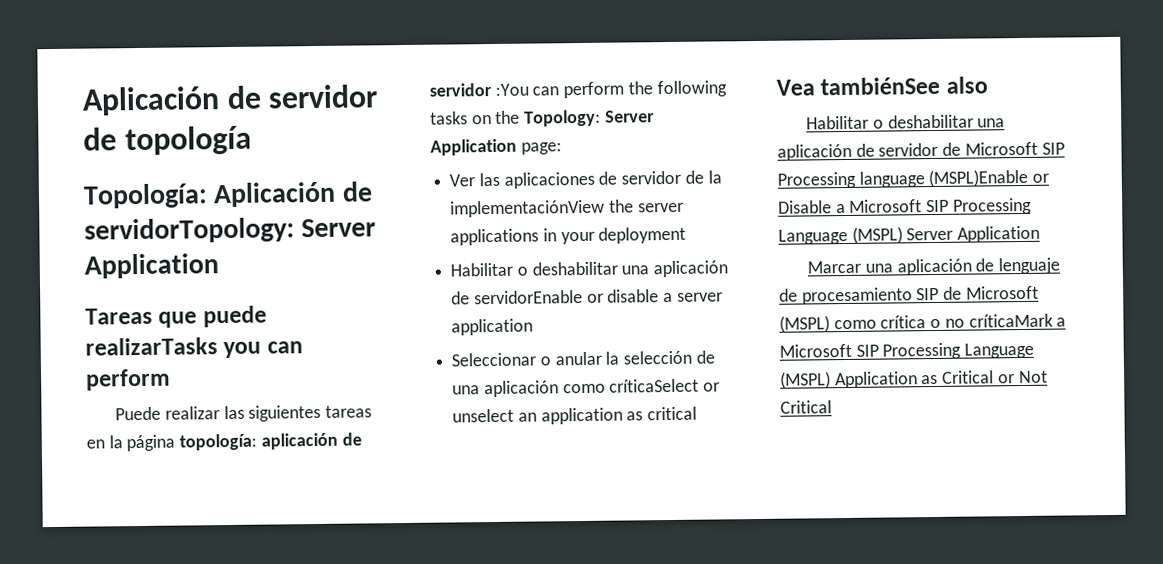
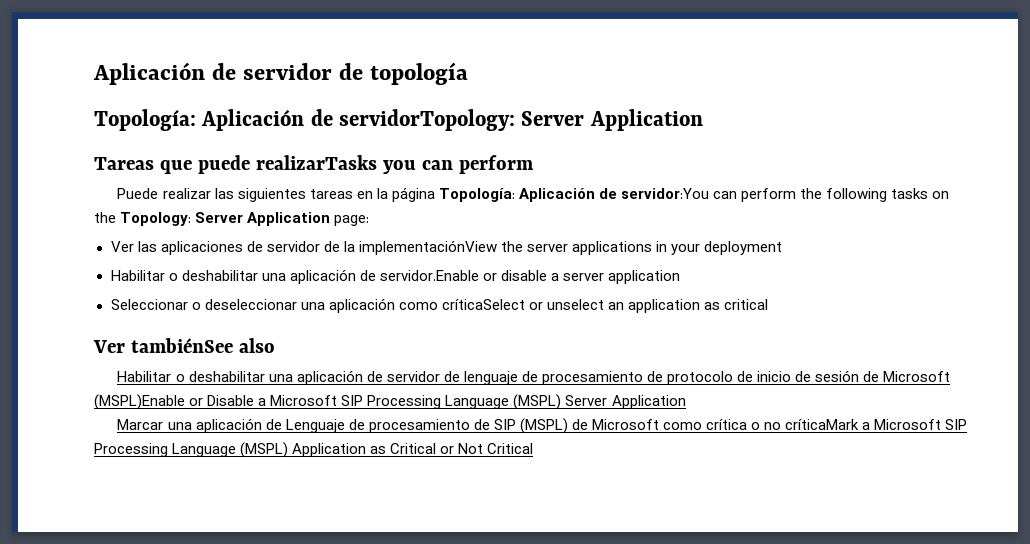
- Puede realizar las siguientes tareas en la página topología: aplicación de servidor :You can perform the following tasks on the Topology: Server Application page:
+ Puede realizar las siguientes tareas en la página Topología: Aplicación de servidor:You can perform the following tasks on the Topology: Server Application page:
- Habilitar o deshabilitar una aplicación de servidorEnable or disable a server application
+ Habilitar o deshabilitar una aplicación de servidor.Enable or disable a server application
- Seleccionar o anular la selección de una aplicación como críticaSelect or unselect an application as critical
+ Seleccionar o deseleccionar una aplicación como críticaSelect or unselect an application as critical
- Vea tambiénSee also
+ Ver tambiénSee also
- Habilitar o deshabilitar una aplicación de servidor de Microsoft SIP Processing language (MSPL)Enable or Disable a Microsoft SIP Processing Language (MSPL) Server Application
+ Habilitar o deshabilitar una aplicación de servidor de lenguaje de procesamiento de protocolo de inicio de sesión de Microsoft (MSPL)Enable or Disable a Microsoft SIP Processing Language (MSPL) Server Application
- Marcar una aplicación de lenguaje de procesamiento SIP de Microsoft (MSPL) como crítica o no críticaMark a Microsoft SIP Processing Language (MSPL) Application as Critical or Not Critical
+ Marcar una aplicación de Lenguaje de procesamiento de SIP (MSPL) de Microsoft como crítica o no críticaMark a Microsoft SIP Processing Language (MSPL) Application as Critical or Not Critical

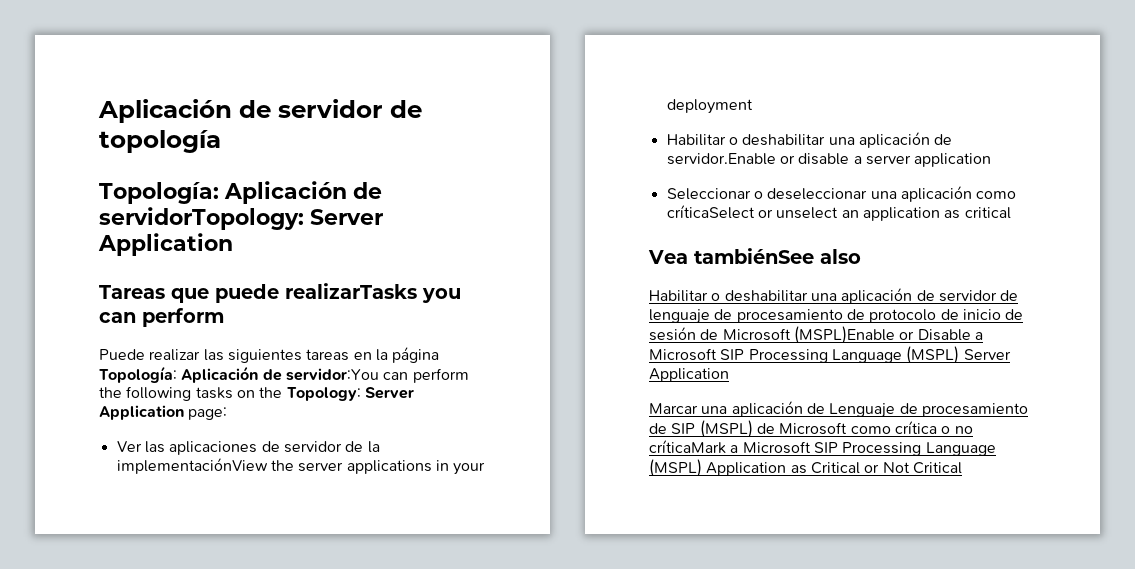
- Ver tambiénSee also
+ Vea tambiénSee also

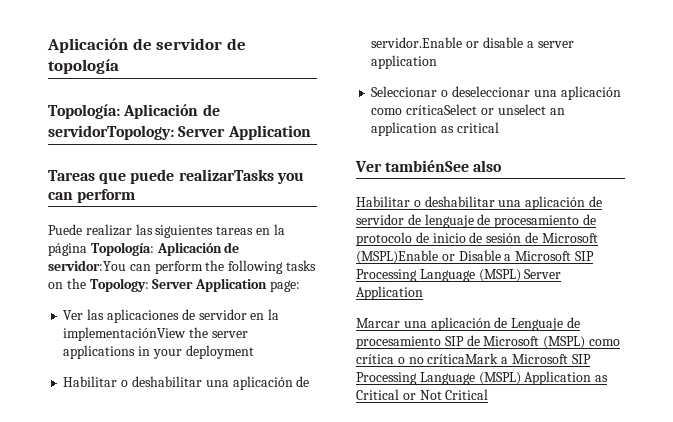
- Ver las aplicaciones de servidor de la implementaciónView the server applications in your deployment
+ Ver las aplicaciones de servidor en la implementaciónView the server applications in your deployment
- Vea tambiénSee also
+ Ver tambiénSee also
- Marcar una aplicación de Lenguaje de procesamiento de SIP (MSPL) de Microsoft como crítica o no críticaMark a Microsoft SIP Processing Language (MSPL) Application as Critical or Not Critical
+ Marcar una aplicación de Lenguaje de procesamiento SIP de Microsoft (MSPL) como crítica o no críticaMark a Microsoft SIP Processing Language (MSPL) Application as Critical or Not Critical

